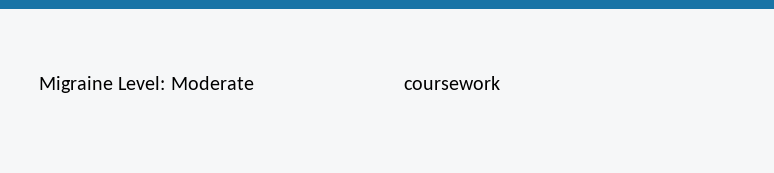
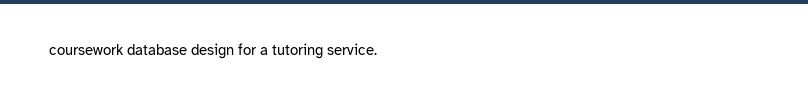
- Migraine Level: Moderate
- coursework
+ coursework database design for a tutoring service.

